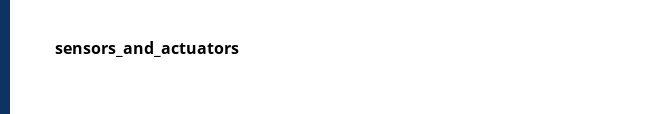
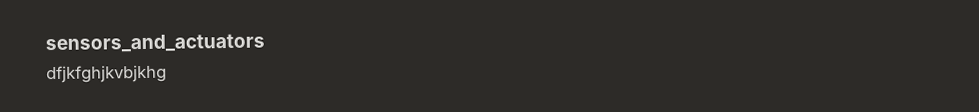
+ dfjkfghjkvbjkhg

